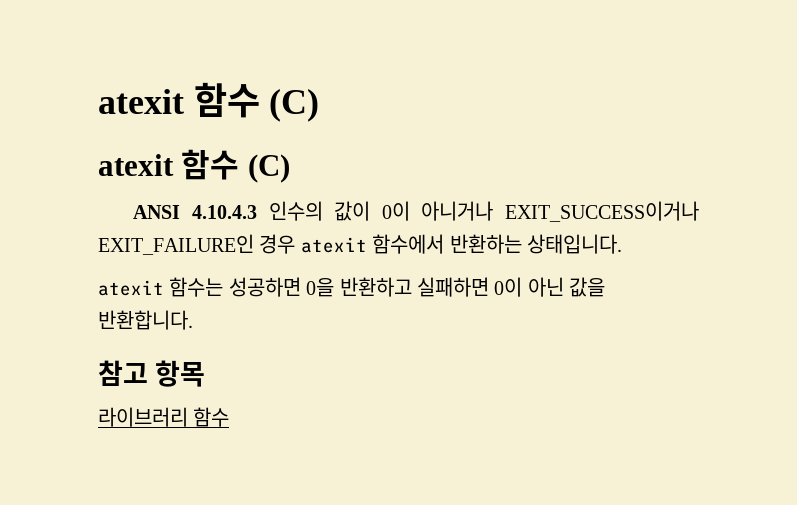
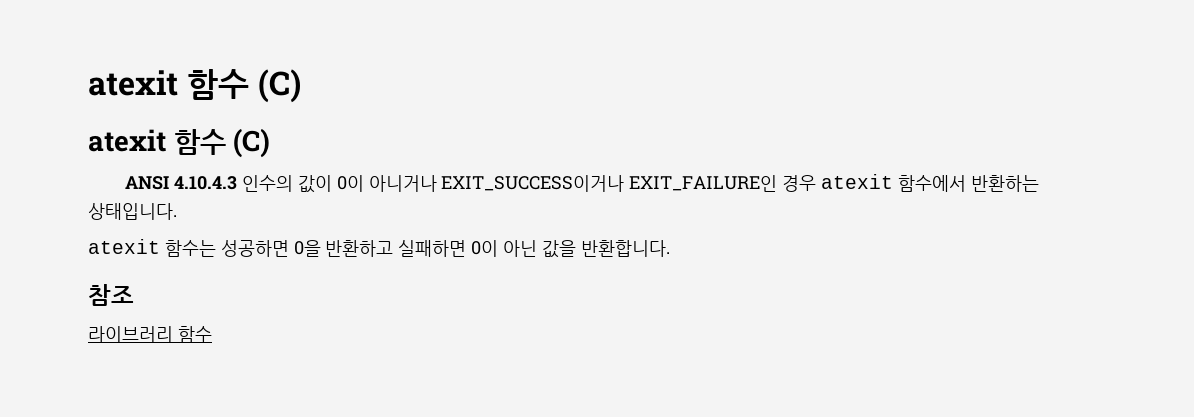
- 참고 항목
+ 참조

